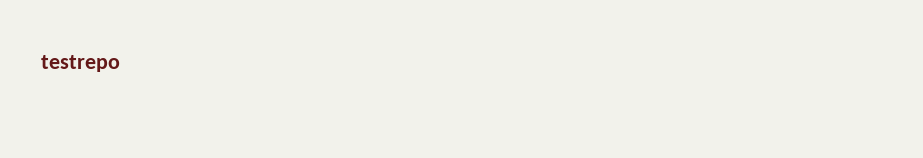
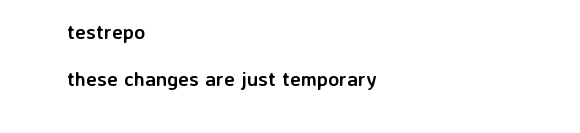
+ these changes are just temporary

